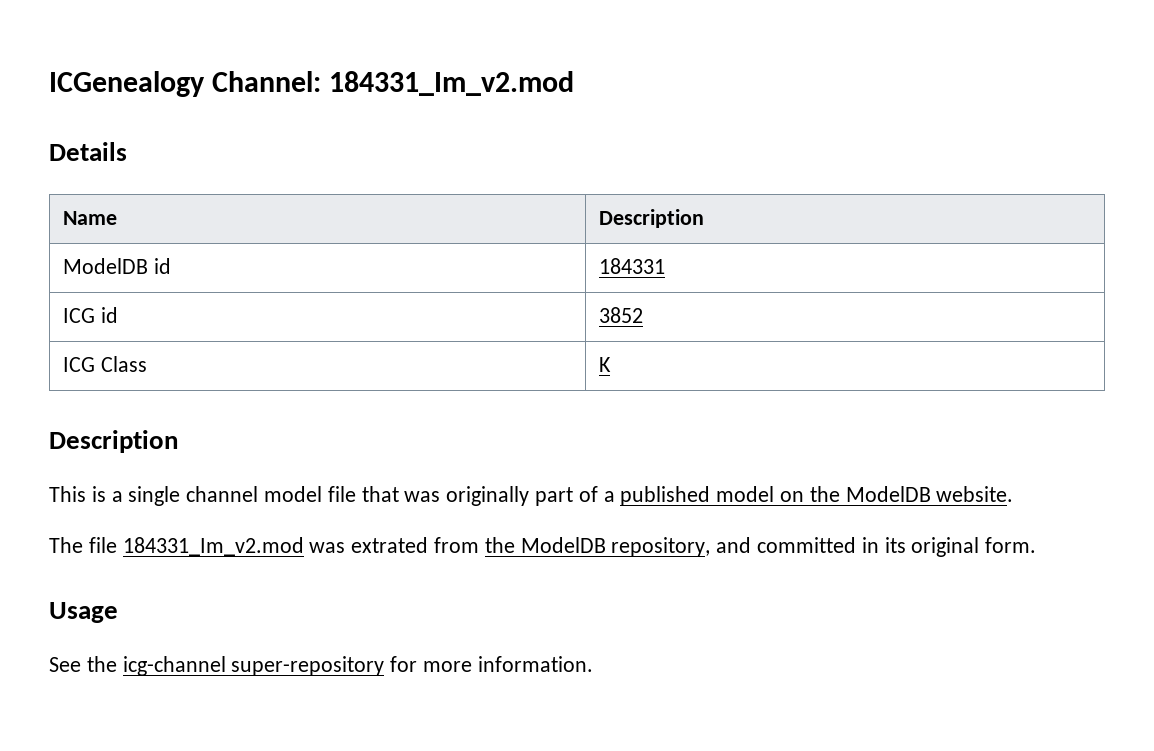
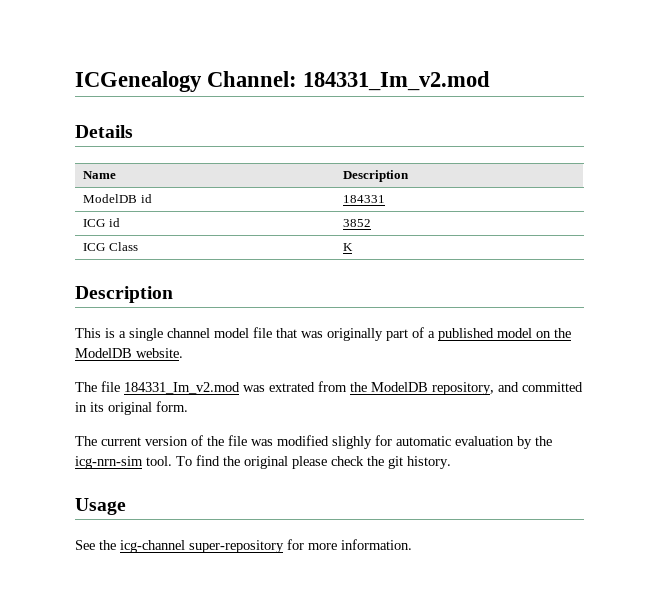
+ The current version of the file was modified slighly for automatic evaluation by the icg-nrn-sim tool. To find the original please check the git history.

